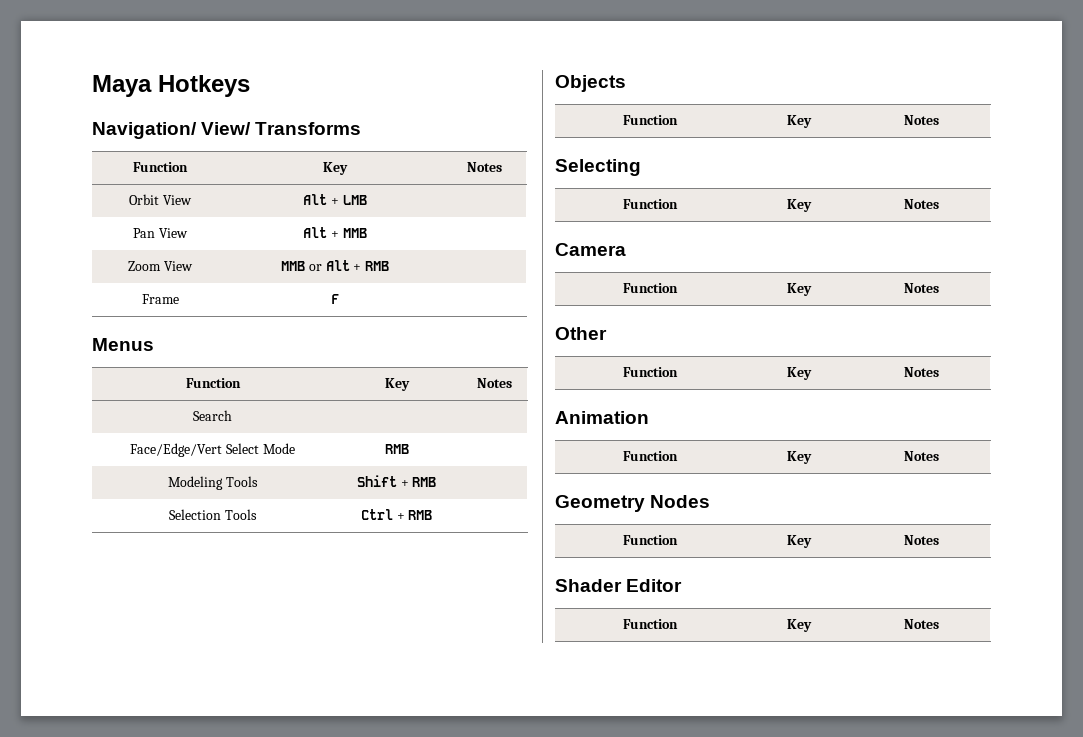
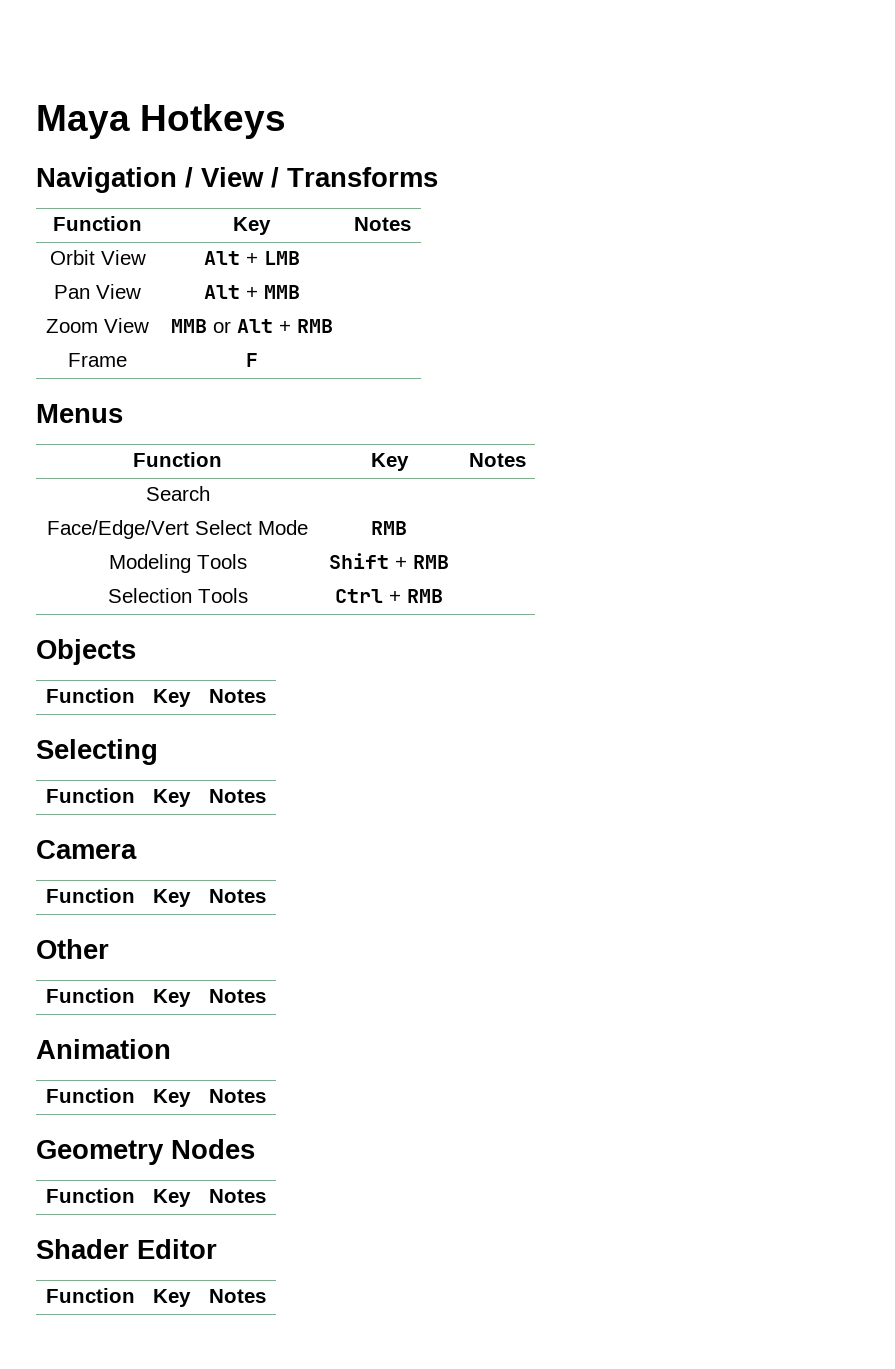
- Navigation/ View/ Transforms
+ Navigation / View / Transforms

